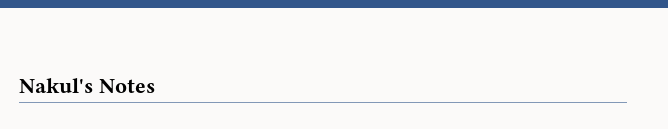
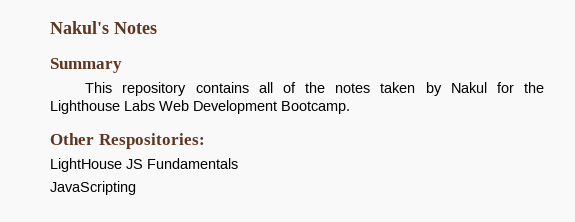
+ Summary
+ This repository contains all of the notes taken by Nakul for the Lighthouse Labs Web Development Bootcamp.
+ Other Respositories:
+ LightHouse JS Fundamentals
+ JavaScripting

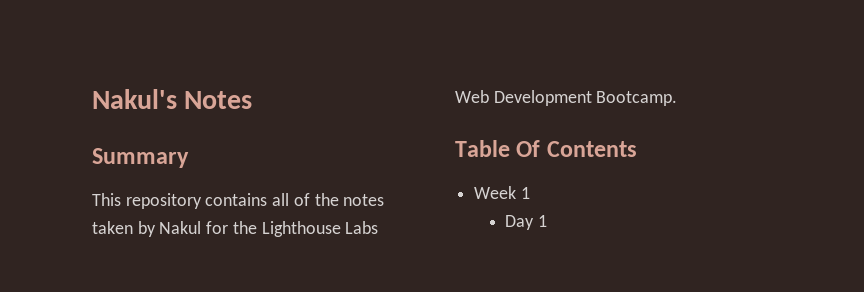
- Other Respositories:
- LightHouse JS Fundamentals
- JavaScripting
+ Table Of Contents
+ Week 1
+ Day 1

